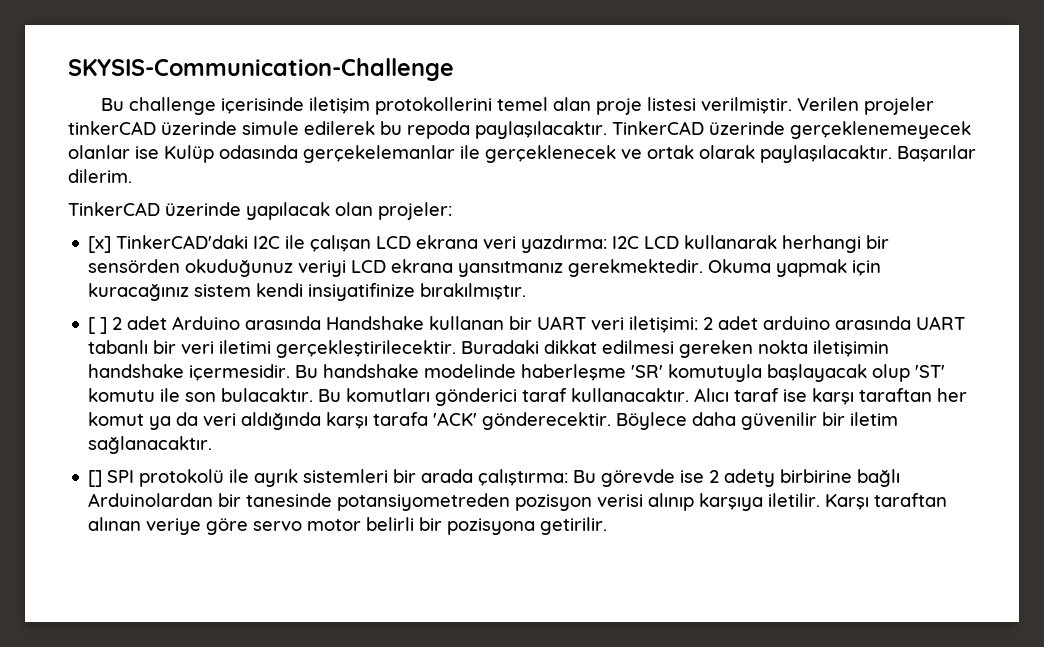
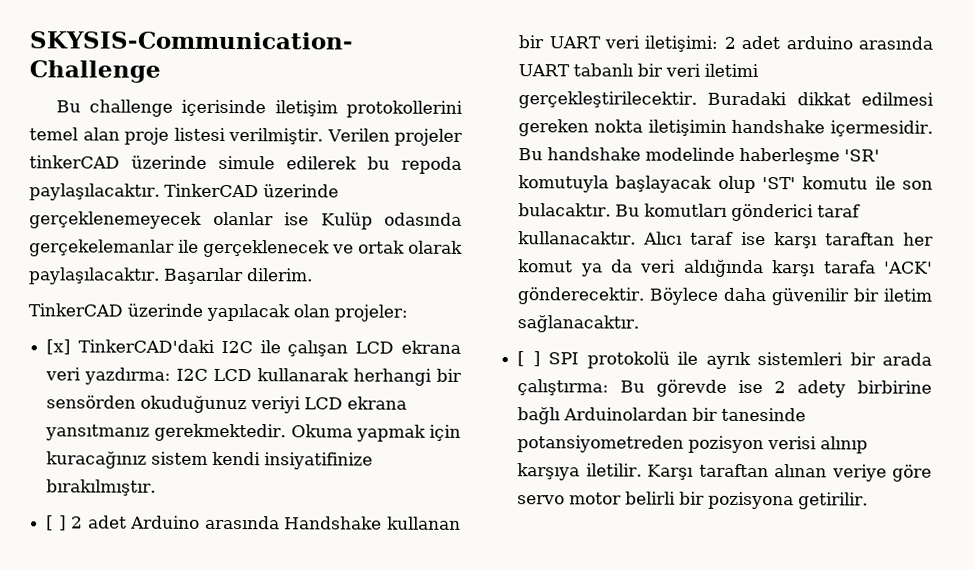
- [] SPI protokolü ile ayrık sistemleri bir arada çalıştırma: Bu görevde ise 2 adety birbirine bağlı Arduinolardan bir tanesinde potansiyometreden pozisyon verisi alınıp karşıya iletilir.
+ [ ] SPI protokolü ile ayrık sistemleri bir arada çalıştırma: Bu görevde ise 2 adety birbirine bağlı Arduinolardan bir tanesinde potansiyometreden pozisyon verisi alınıp karşıya iletilir.

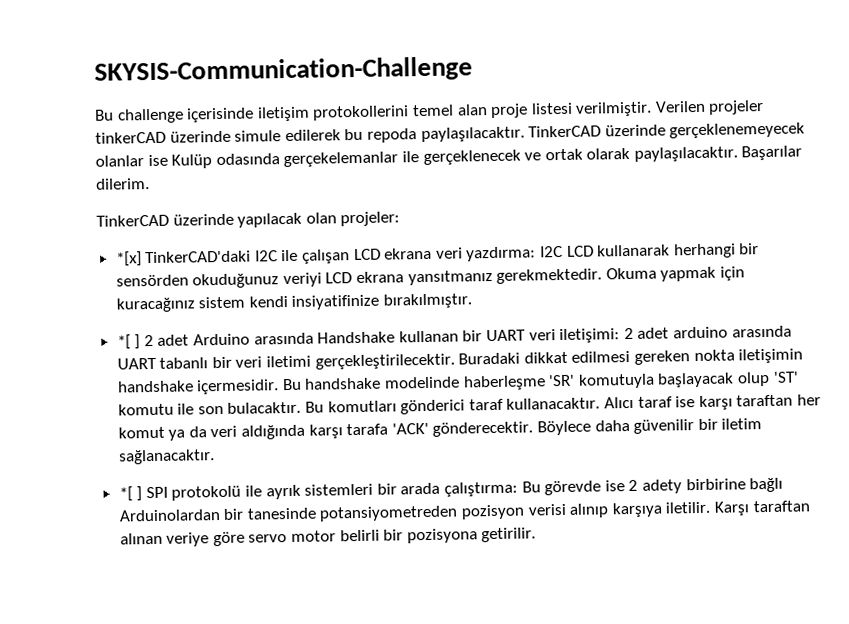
- [x] TinkerCAD'daki I2C ile çalışan LCD ekrana veri yazdırma: I2C LCD kullanarak herhangi bir sensörden okuduğunuz veriyi LCD ekrana yansıtmanız gerekmektedir.
+ *[x] TinkerCAD'daki I2C ile çalışan LCD ekrana veri yazdırma: I2C LCD kullanarak herhangi bir sensörden okuduğunuz veriyi LCD ekrana yansıtmanız gerekmektedir.
- [ ] 2 adet Arduino arasında Handshake kullanan bir UART veri iletişimi: 2 adet arduino arasında UART tabanlı bir veri iletimi gerçekleştirilecektir.
+ *[ ] 2 adet Arduino arasında Handshake kullanan bir UART veri iletişimi: 2 adet arduino arasında UART tabanlı bir veri iletimi gerçekleştirilecektir.
- [ ] SPI protokolü ile ayrık sistemleri bir arada çalıştırma: Bu görevde ise 2 adety birbirine bağlı Arduinolardan bir tanesinde potansiyometreden pozisyon verisi alınıp karşıya iletilir.
+ *[ ] SPI protokolü ile ayrık sistemleri bir arada çalıştırma: Bu görevde ise 2 adety birbirine bağlı Arduinolardan bir tanesinde potansiyometreden pozisyon verisi alınıp karşıya iletilir.

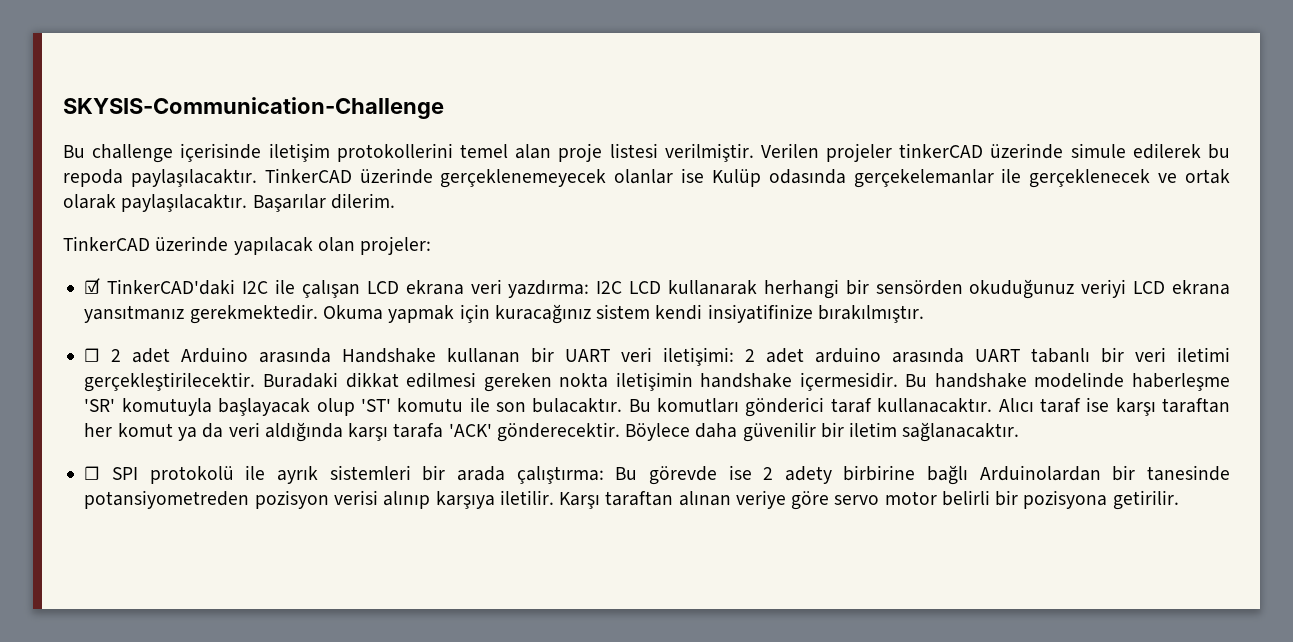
- *[x] TinkerCAD'daki I2C ile çalışan LCD ekrana veri yazdırma: I2C LCD kullanarak herhangi bir sensörden okuduğunuz veriyi LCD ekrana yansıtmanız gerekmektedir.
+ ☑ TinkerCAD'daki I2C ile çalışan LCD ekrana veri yazdırma: I2C LCD kullanarak herhangi bir sensörden okuduğunuz veriyi LCD ekrana yansıtmanız gerekmektedir.
- *[ ] 2 adet Arduino arasında Handshake kullanan bir UART veri iletişimi: 2 adet arduino arasında UART tabanlı bir veri iletimi gerçekleştirilecektir.
+ ☐ 2 adet Arduino arasında Handshake kullanan bir UART veri iletişimi: 2 adet arduino arasında UART tabanlı bir veri iletimi gerçekleştirilecektir.
- *[ ] SPI protokolü ile ayrık sistemleri bir arada çalıştırma: Bu görevde ise 2 adety birbirine bağlı Arduinolardan bir tanesinde potansiyometreden pozisyon verisi alınıp karşıya iletilir.
+ ☐ SPI protokolü ile ayrık sistemleri bir arada çalıştırma: Bu görevde ise 2 adety birbirine bağlı Arduinolardan bir tanesinde potansiyometreden pozisyon verisi alınıp karşıya iletilir.

